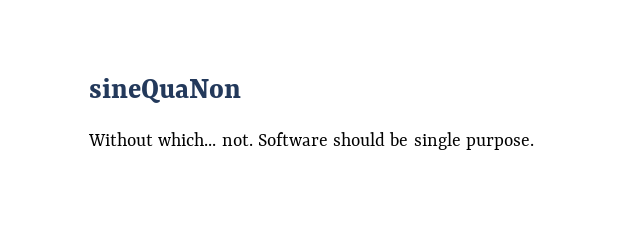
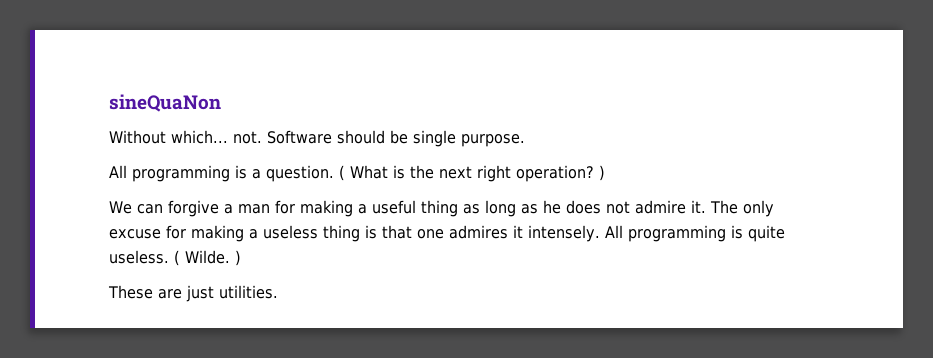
+ All programming is a question. ( What is the next right operation? )
+ We can forgive a man for making a useful thing as long as he does not admire it. The only excuse for making a useless thing is that one admires it intensely. All programming is quite useless. ( Wilde. )
+ These are just utilities.

